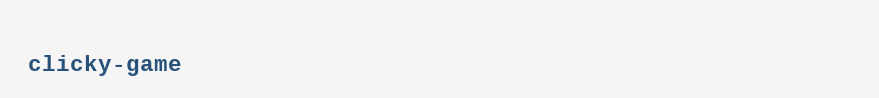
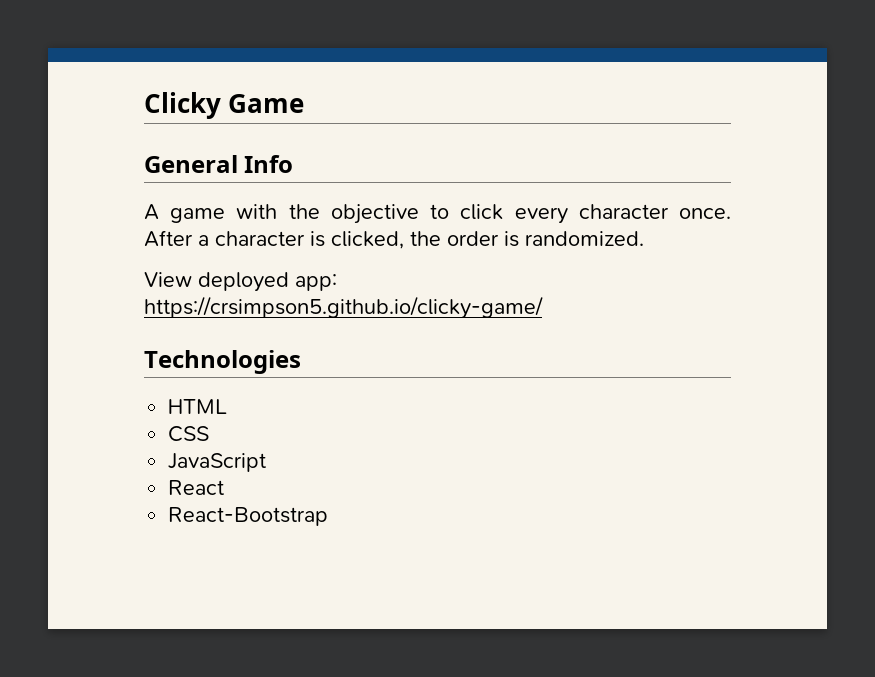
- clicky-game
+ Clicky Game
+ General Info
+ A game with the objective to click every character once. After a character is clicked, the order is randomized.
+ View deployed app: https://crsimpson5.github.io/clicky-game/
+ Technologies
+ HTML
+ CSS
+ JavaScript
+ React
+ React-Bootstrap

